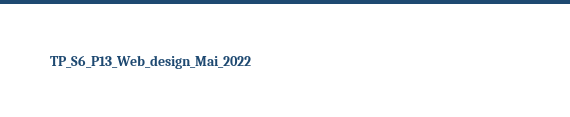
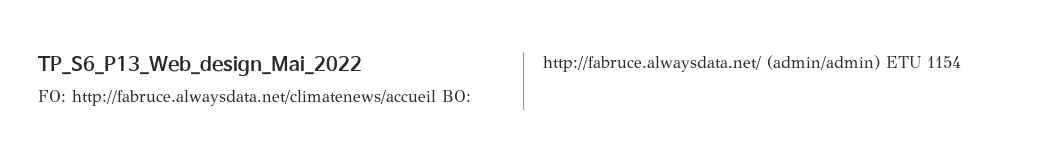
+ FO: http://fabruce.alwaysdata.net/climatenews/accueil BO: http://fabruce.alwaysdata.net/ (admin/admin) ETU 1154

